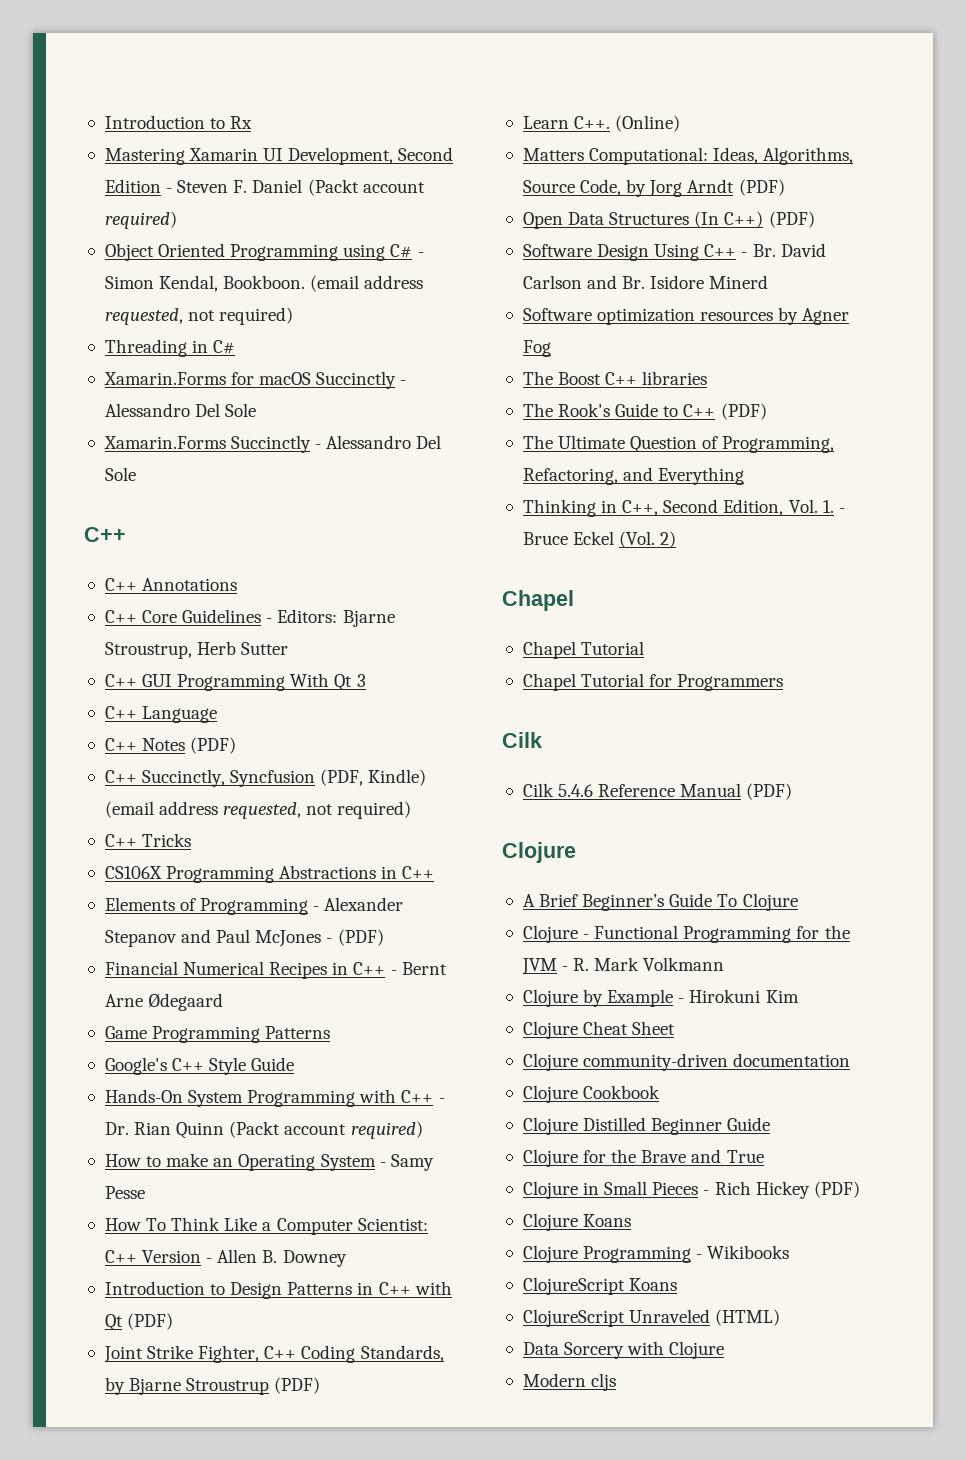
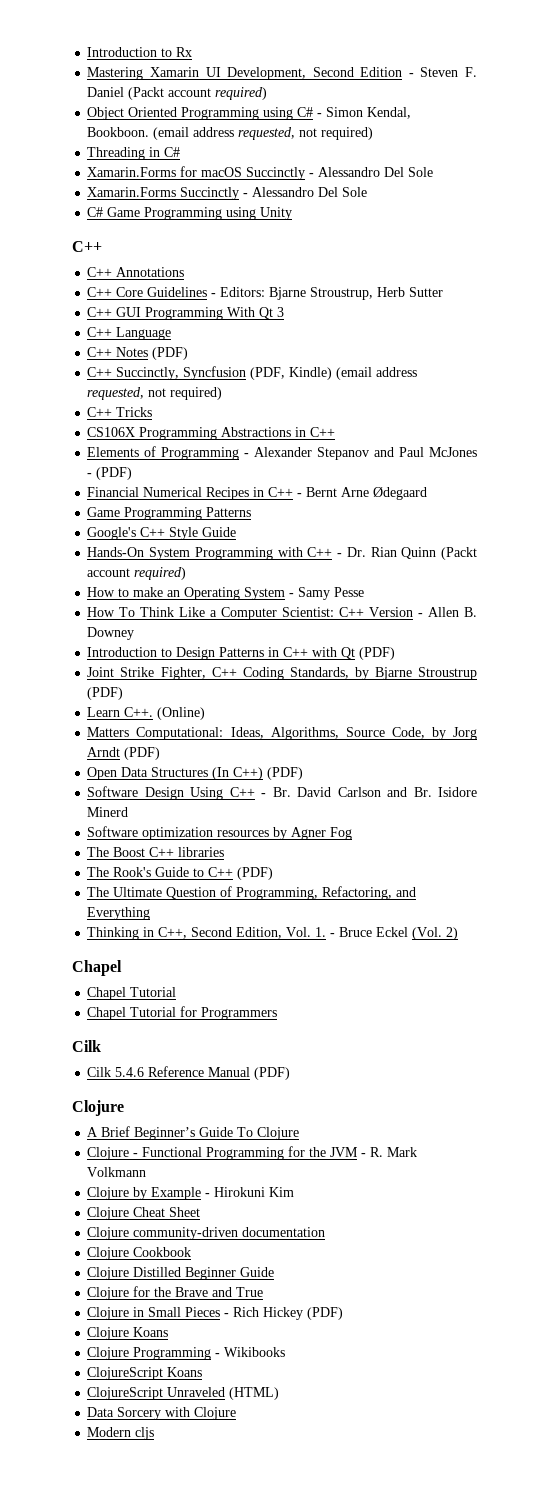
+ C# Game Programming using Unity

